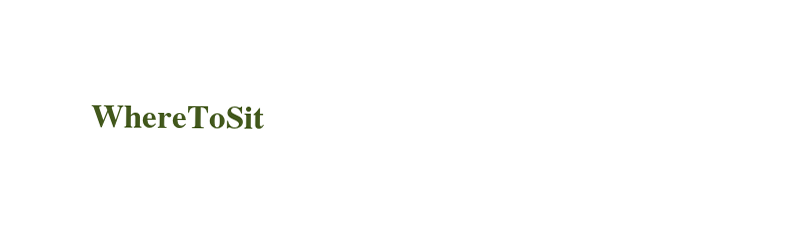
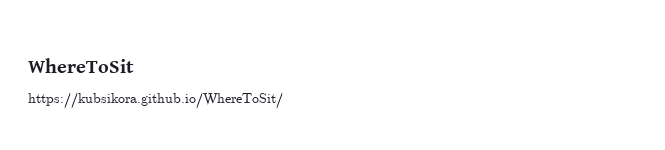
+ https://kubsikora.github.io/WhereToSit/

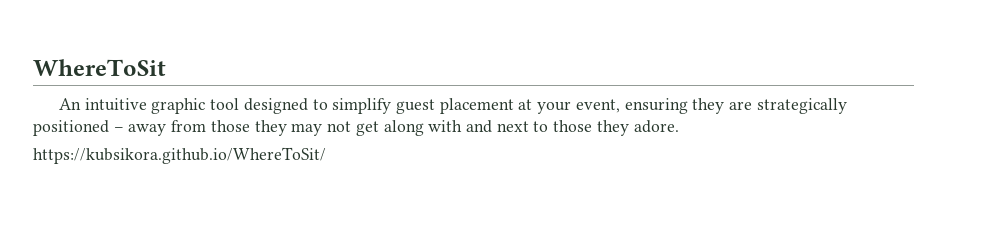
+ An intuitive graphic tool designed to simplify guest placement at your event, ensuring they are strategically positioned – away from those they may not get along with and next to those they adore.

